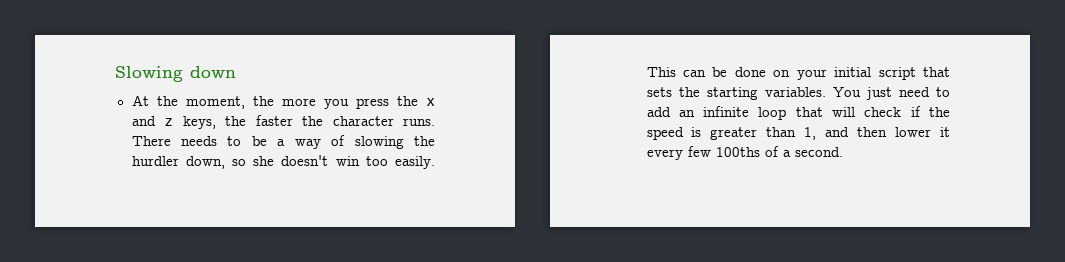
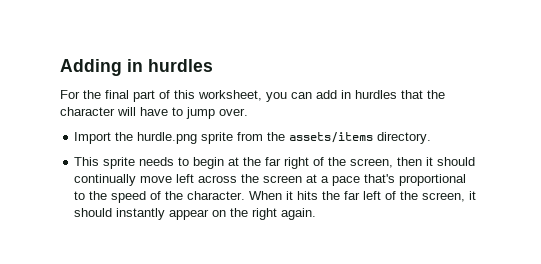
- Slowing down
- At the moment, the more you press the x and z keys, the faster the character runs. There needs to be a way of slowing the hurdler down, so she doesn't win too easily. This can be done on your initial script that sets the starting variables. You just need to add an infinite loop that will check if the speed is greater than 1, and then lower it every few 100ths of a second.
+ Adding in hurdles
+ For the final part of this worksheet, you can add in hurdles that the character will have to jump over.
+ Import the hurdle.png sprite from the assets/items directory.
+ This sprite needs to begin at the far right of the screen, then it should continually move left across the screen at a pace that's proportional to the speed of the character. When it hits the far left of the screen, it should instantly appear on the right again.

